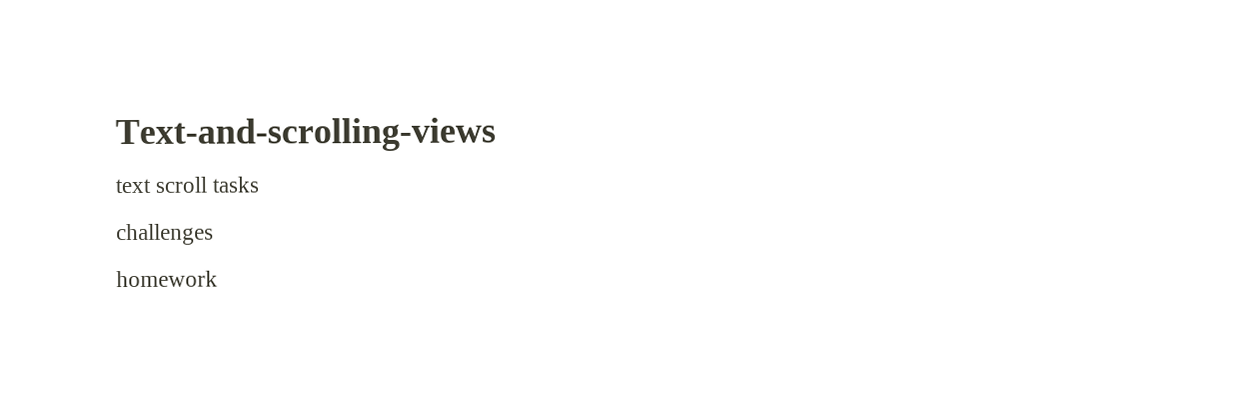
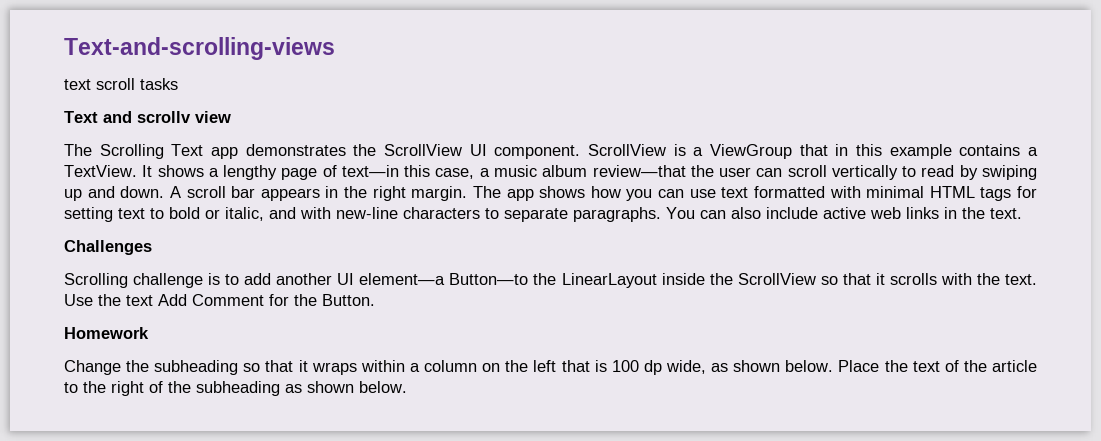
- challenges
- homework
+ Text and scrollv view
+ The Scrolling Text app demonstrates the ScrollView UI component. ScrollView is a ViewGroup that in this example contains a TextView. It shows a lengthy page of text—in this case, a music album review—that the user can scroll vertically to read by swiping up and down. A scroll bar appears in the right margin. The app shows how you can use text formatted with minimal HTML tags for setting text to bold or italic, and with new-line characters to separate paragraphs. You can also include active web links in the text.
+ Challenges
+ Scrolling challenge is to add another UI element—a Button—to the LinearLayout inside the ScrollView so that it scrolls with the text. Use the text Add Comment for the Button.
+ Homework
+ Change the subheading so that it wraps within a column on the left that is 100 dp wide, as shown below. Place the text of the article to the right of the subheading as shown below.

